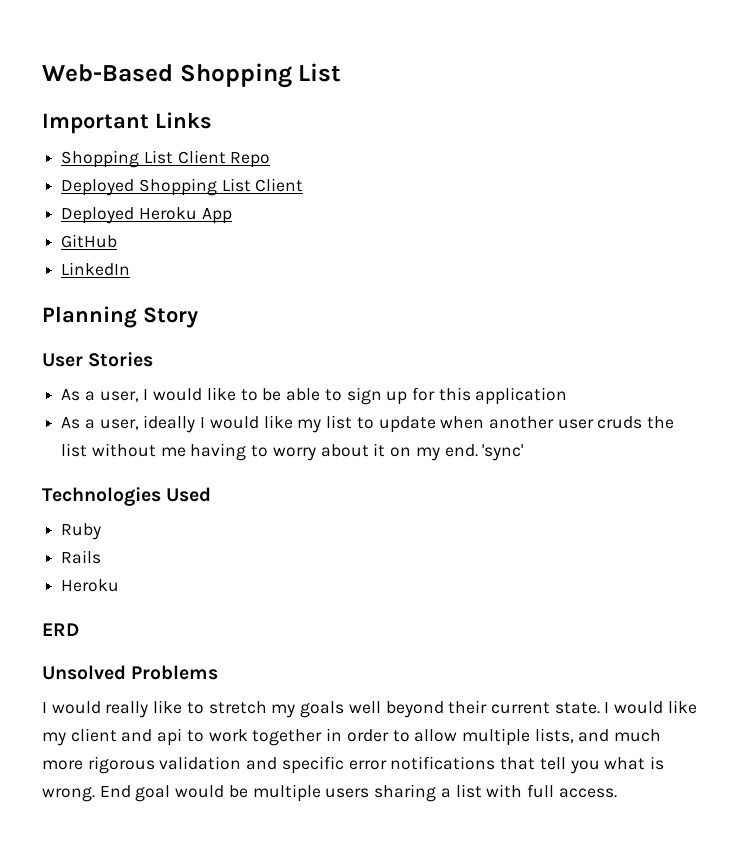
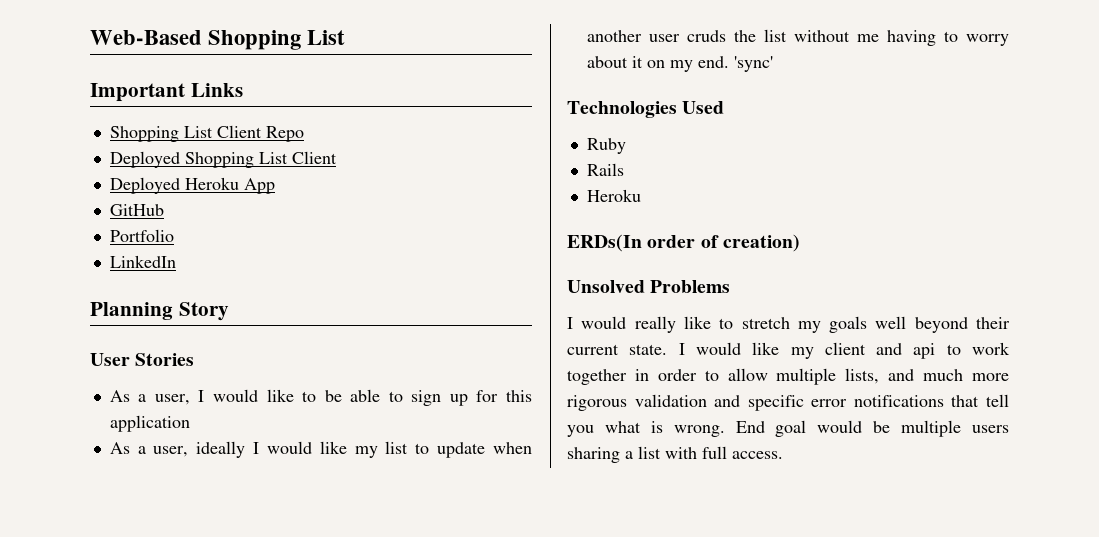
+ Portfolio
- ERD
+ ERDs(In order of creation)

